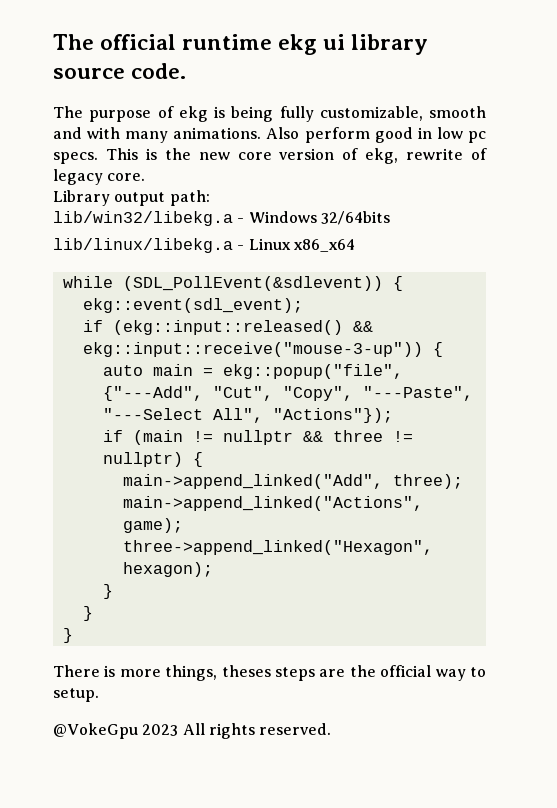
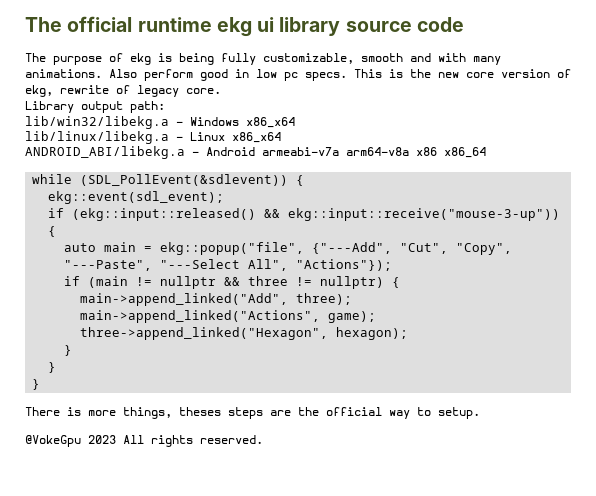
- The official runtime ekg ui library source code.
+ The official runtime ekg ui library source code
- lib/win32/libekg.a - Windows 32/64bits
+ lib/win32/libekg.a - Windows x86_x64
+ ANDROID_ABI/libekg.a - Android armeabi-v7a arm64-v8a x86 x86_64

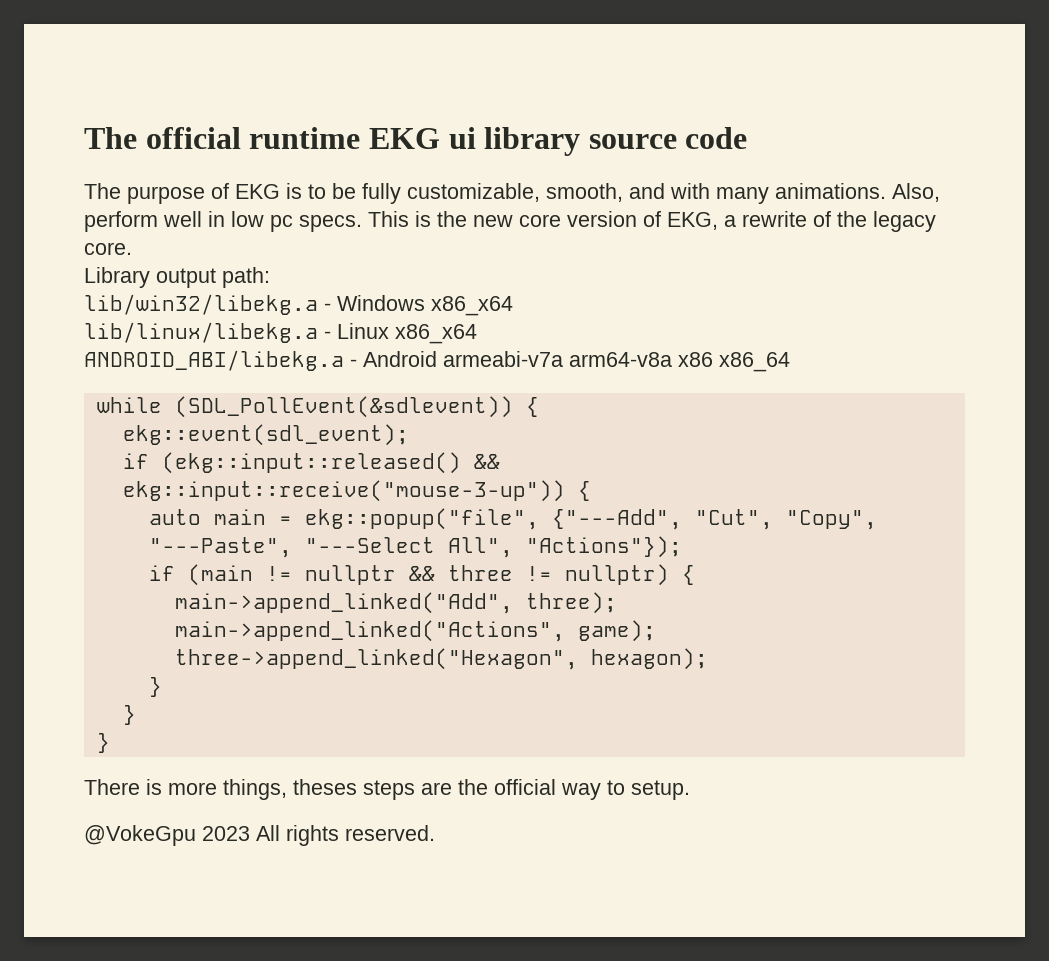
- The official runtime ekg ui library source code
+ The official runtime EKG ui library source code
- The purpose of ekg is being fully customizable, smooth and with many animations.
+ The purpose of EKG is to be fully customizable, smooth, and with many animations.
- Also perform good in low pc specs.
+ Also, perform well in low pc specs.
- This is the new core version of ekg, rewrite of legacy core.
+ This is the new core version of EKG, a rewrite of the legacy core.

